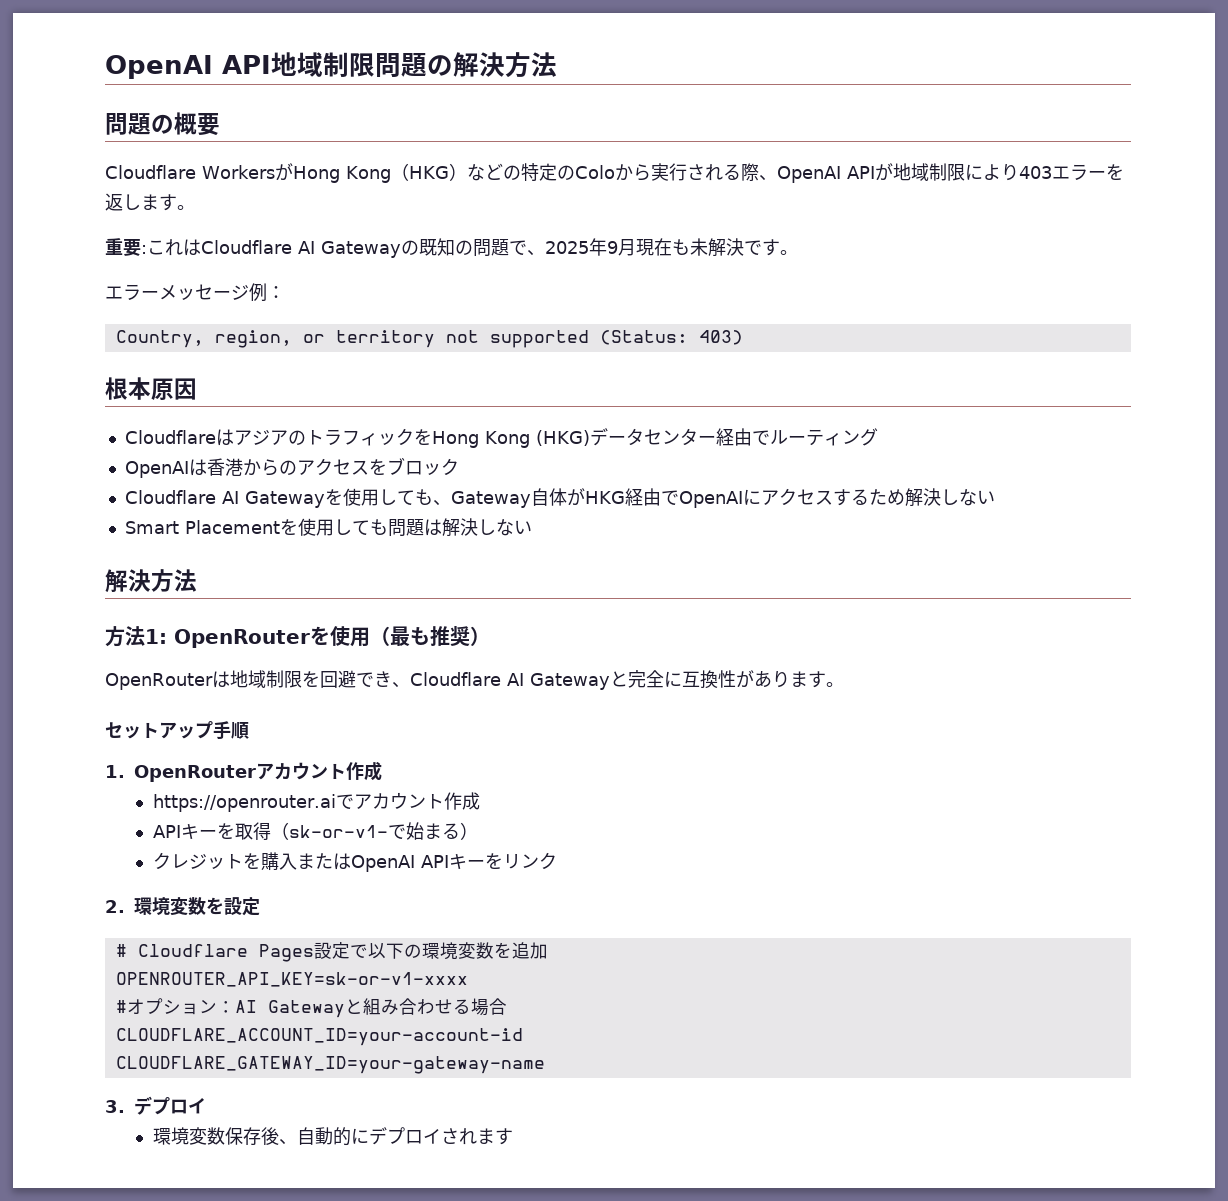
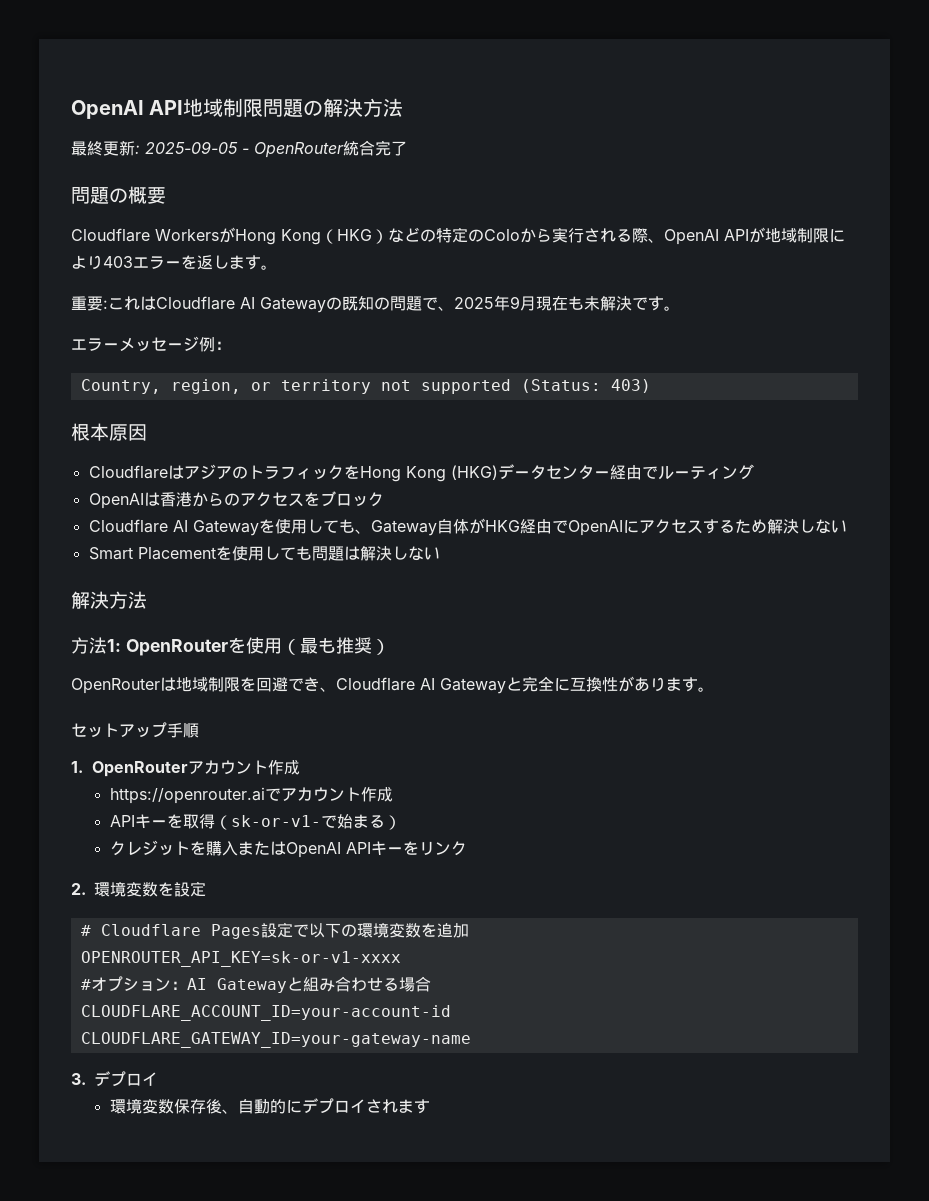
+ 最終更新: 2025-09-05 - OpenRouter統合完了

